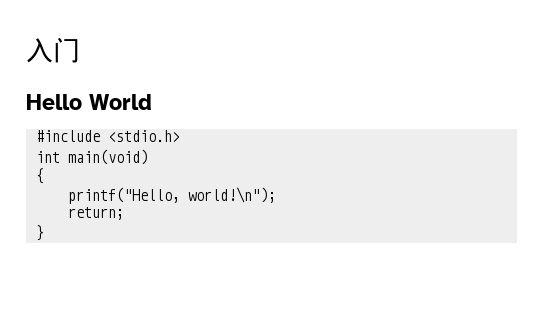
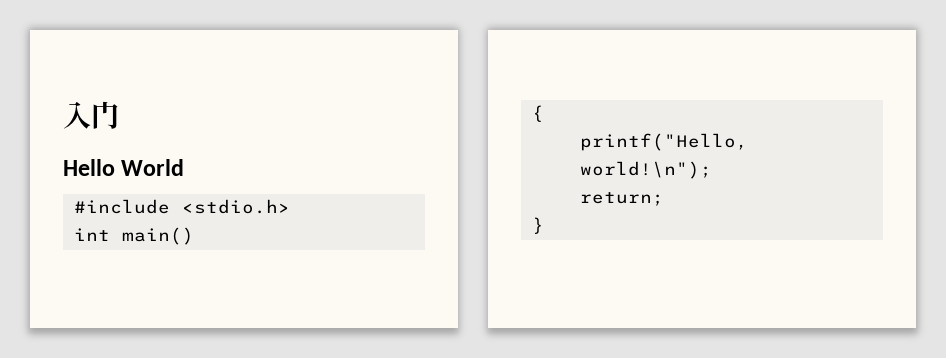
- int main(void)
+ int main()

